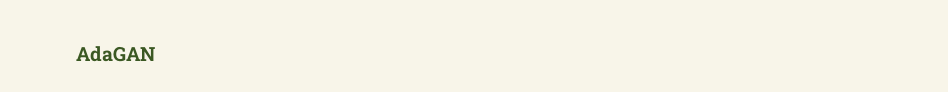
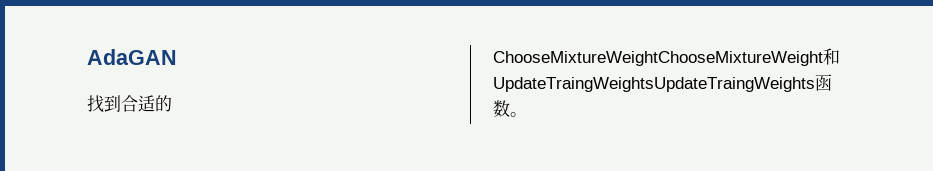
+ 找到合适的ChooseMixtureWeightChooseMixtureWeight和UpdateTraingWeightsUpdateTraingWeights函数。

